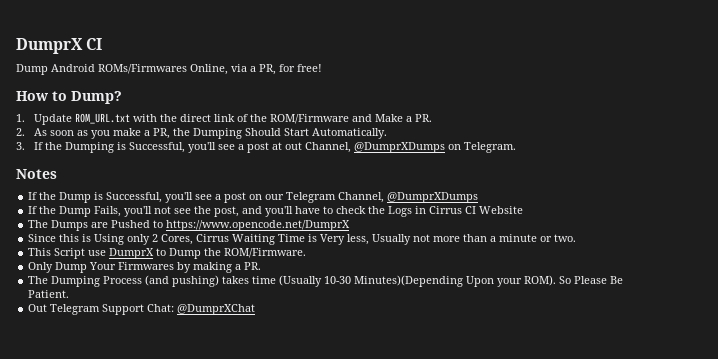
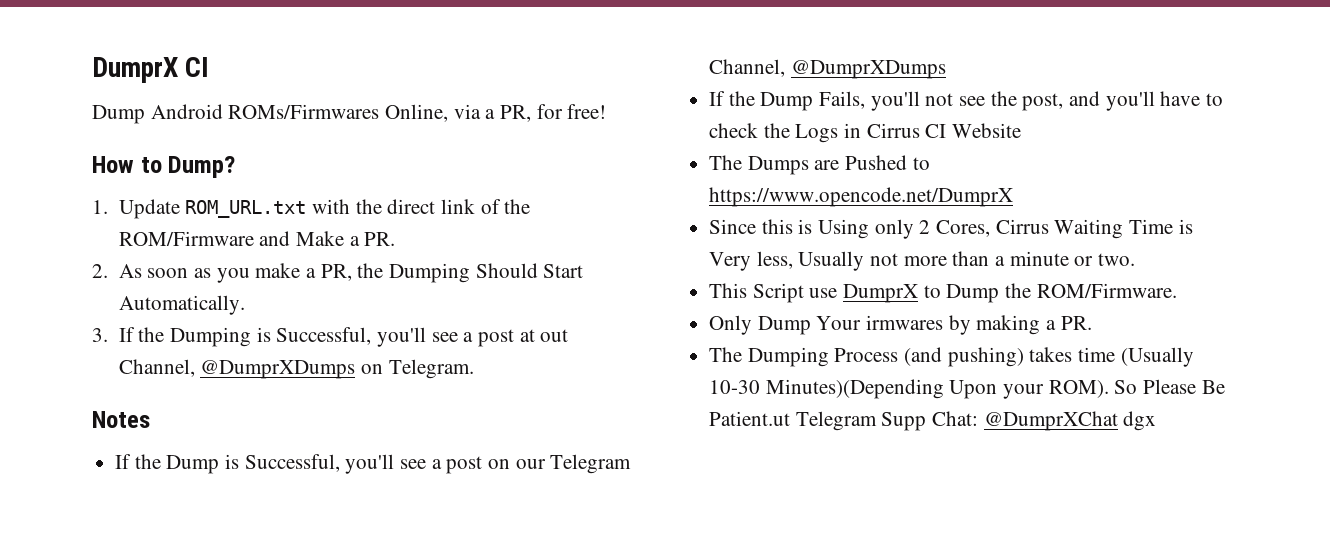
- Only Dump Your Firmwares by making a PR.
+ Only Dump Your irmwares by making a PR.
- So Please Be Patient.
- Out Telegram Support Chat: @DumprXChat
+ So Please Be Patient.ut Telegram Supp Chat: @DumprXChat dgx

